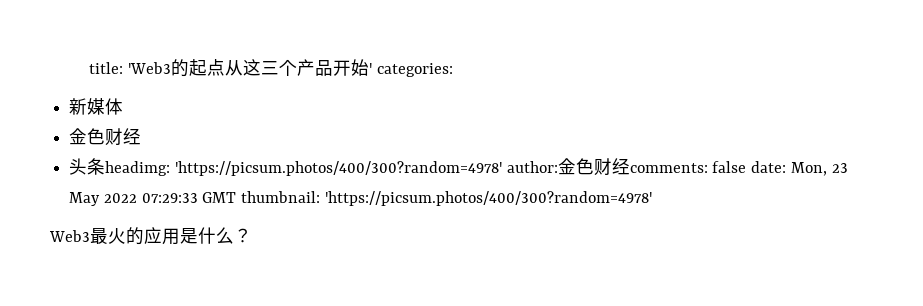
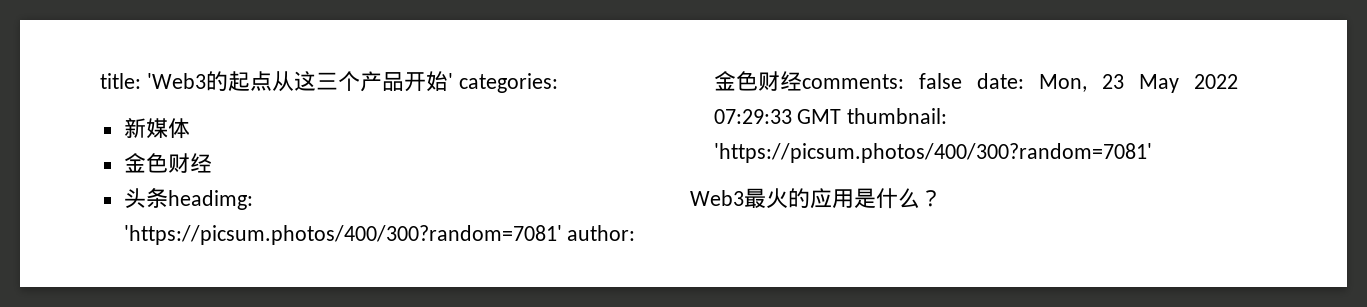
- 头条headimg: 'https://picsum.photos/400/300?random=4978' author:金色财经comments: false date: Mon, 23 May 2022 07:29:33 GMT thumbnail: 'https://picsum.photos/400/300?random=4978'
+ 头条headimg: 'https://picsum.photos/400/300?random=7081' author:金色财经comments: false date: Mon, 23 May 2022 07:29:33 GMT thumbnail: 'https://picsum.photos/400/300?random=7081'

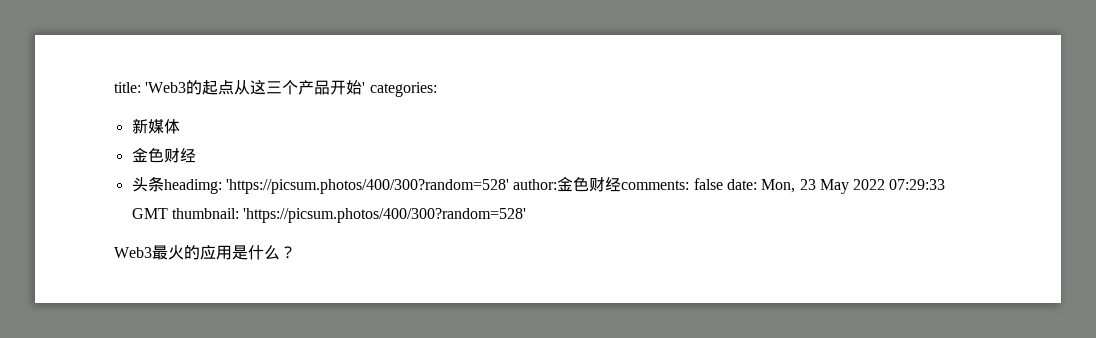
- 头条headimg: 'https://picsum.photos/400/300?random=7081' author:金色财经comments: false date: Mon, 23 May 2022 07:29:33 GMT thumbnail: 'https://picsum.photos/400/300?random=7081'
+ 头条headimg: 'https://picsum.photos/400/300?random=528' author:金色财经comments: false date: Mon, 23 May 2022 07:29:33 GMT thumbnail: 'https://picsum.photos/400/300?random=528'

